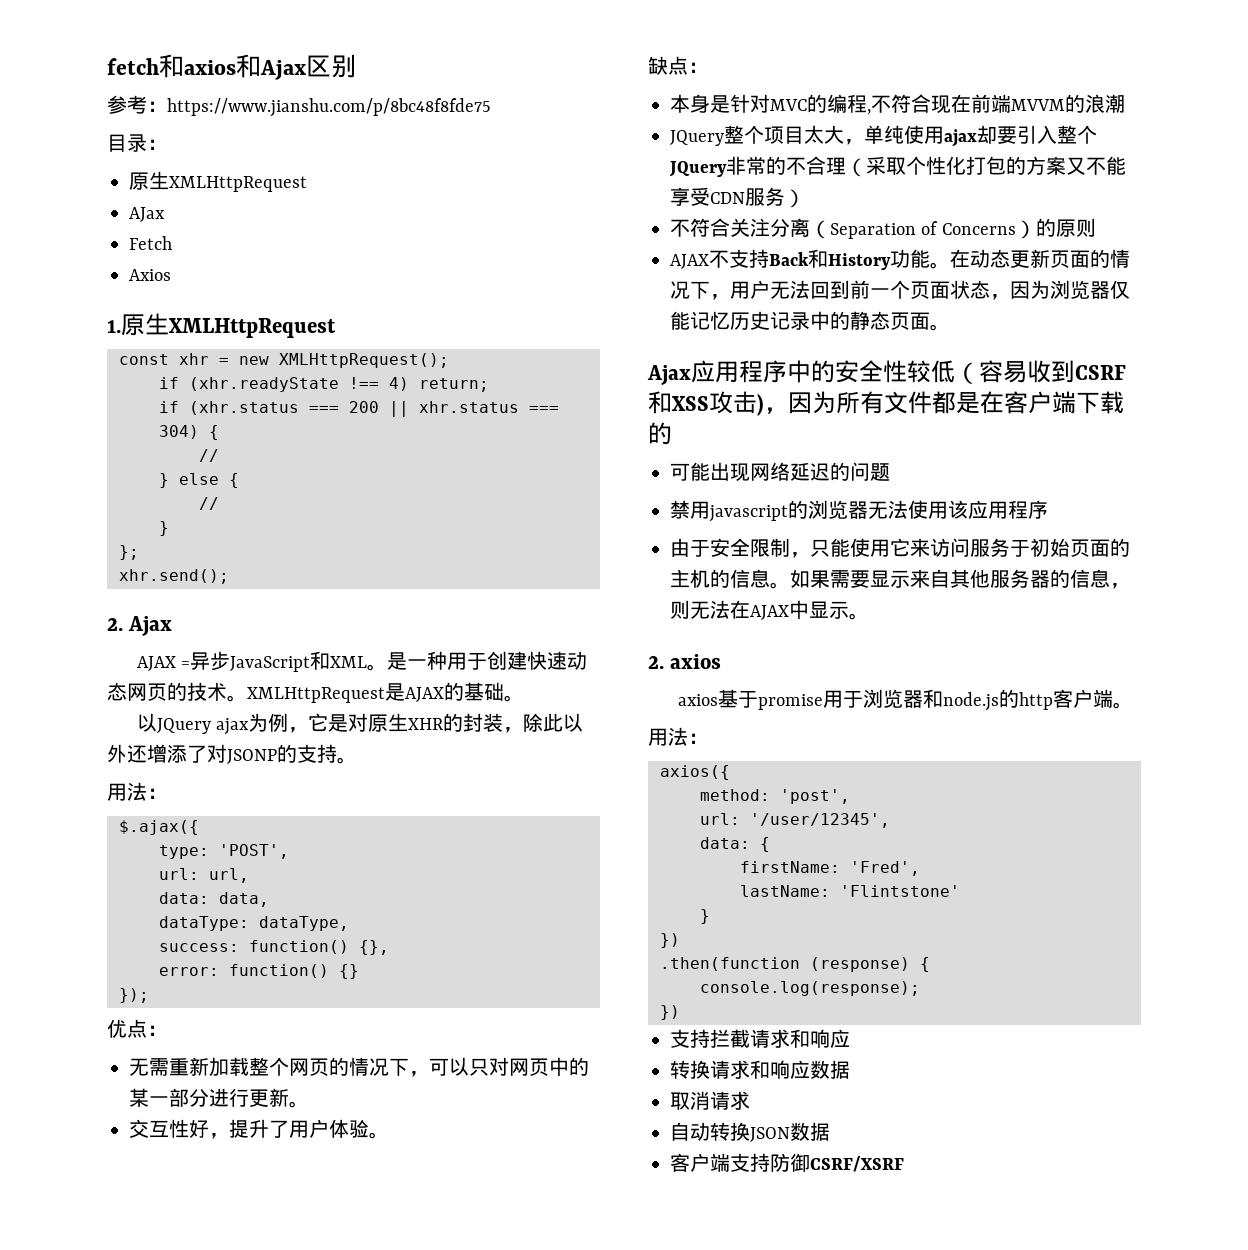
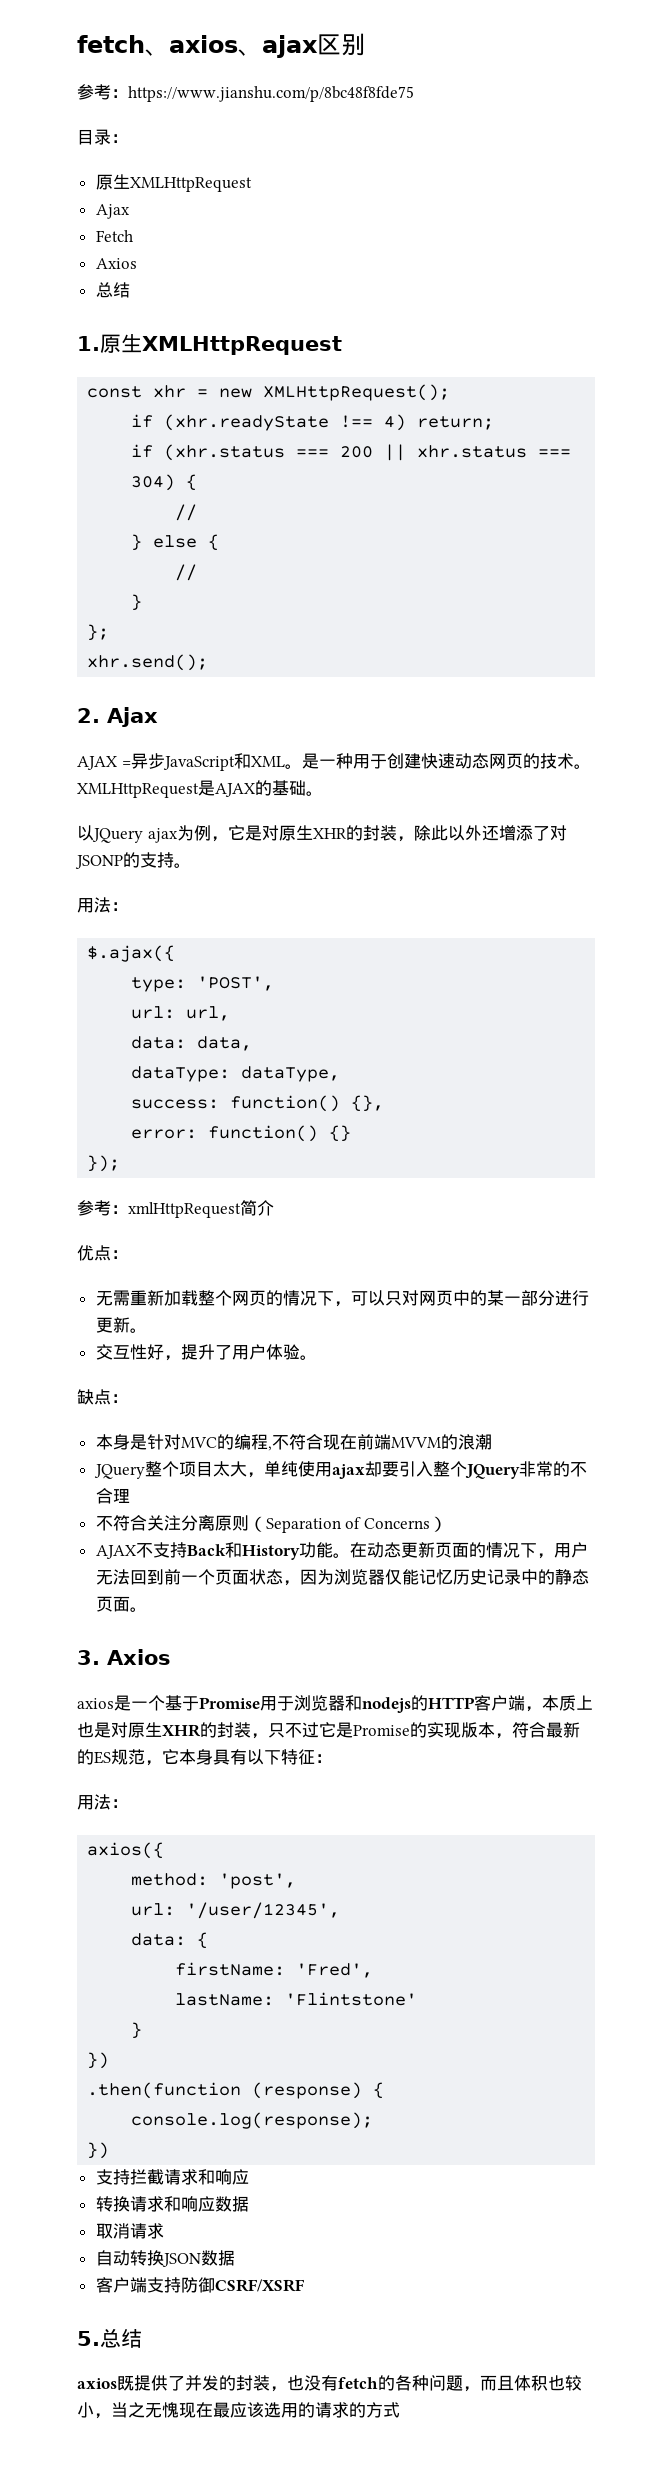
- fetch和axios和Ajax区别
+ fetch、axios、ajax区别
  目录：
  原生XMLHttpRequest
- AJax
+ Ajax
  Fetch
  Axios
+ 总结
+ 参考：xmlHttpRequest简介
- JQuery整个项目太大，单纯使用ajax却要引入整个JQuery非常的不合理（采取个性化打包的方案又不能享受CDN服务）
+ JQuery整个项目太大，单纯使用ajax却要引入整个JQuery非常的不合理
- 不符合关注分离（Separation of Concerns）的原则
+ 不符合关注分离原则（Separation of Concerns）
- Ajax应用程序中的安全性较低（容易收到CSRF和XSS攻击)，因为所有文件都是在客户端下载的
- 可能出现网络延迟的问题
- 禁用javascript的浏览器无法使用该应用程序
- 由于安全限制，只能使用它来访问服务于初始页面的主机的信息。如果需要显示来自其他服务器的信息，则无法在AJAX中显示。
- 2. axios
- axios基于promise用于浏览器和node.js的http客户端。
+ 3. Axios
+ axios是一个基于Promise用于浏览器和nodejs的HTTP客户端，本质上也是对原生XHR的封装，只不过它是Promise的实现版本，符合最新的ES规范，它本身具有以下特征：
+ 5.总结
+ axios既提供了并发的封装，也没有fetch的各种问题，而且体积也较小，当之无愧现在最应该选用的请求的方式

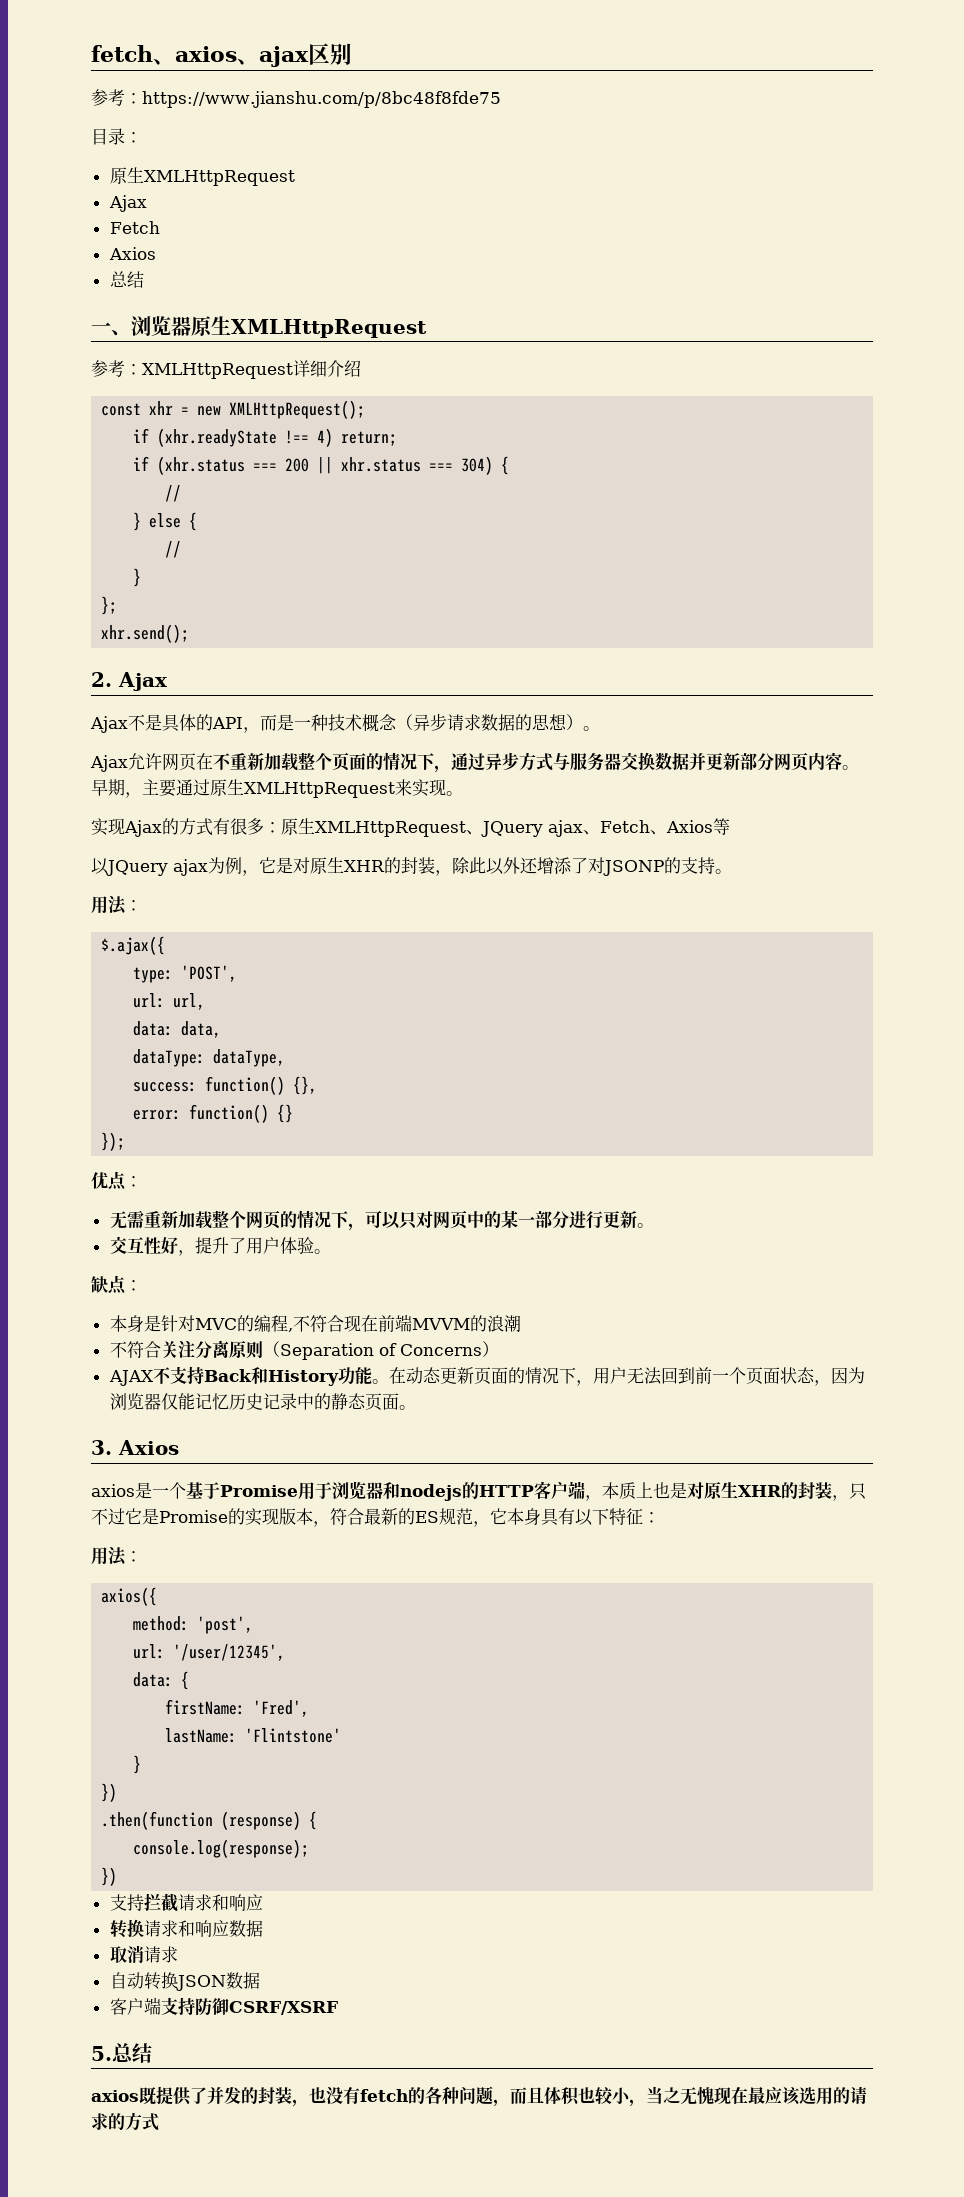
- 1.原生XMLHttpRequest
+ 一、浏览器原生XMLHttpRequest
+ 参考：XMLHttpRequest详细介绍
- AJAX =异步JavaScript和XML。是一种用于创建快速动态网页的技术。XMLHttpRequest是AJAX的基础。
+ Ajax不是具体的API，而是一种技术概念（异步请求数据的思想）。
+ Ajax允许网页在不重新加载整个页面的情况下，通过异步方式与服务器交换数据并更新部分网页内容。早期，主要通过原生XMLHttpRequest来实现。
+ 实现Ajax的方式有很多：原生XMLHttpRequest、JQuery ajax、Fetch、Axios等
- 参考：xmlHttpRequest简介
- JQuery整个项目太大，单纯使用ajax却要引入整个JQuery非常的不合理

